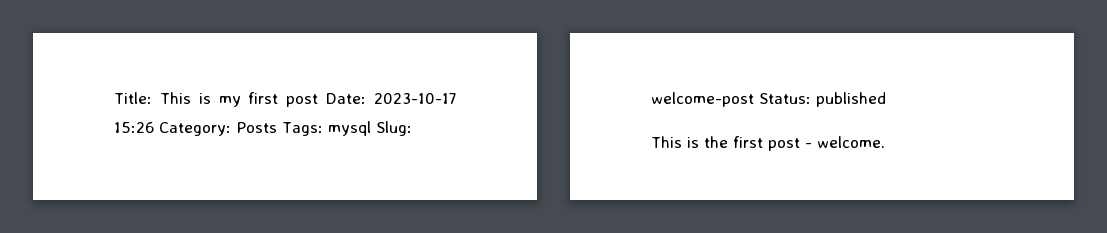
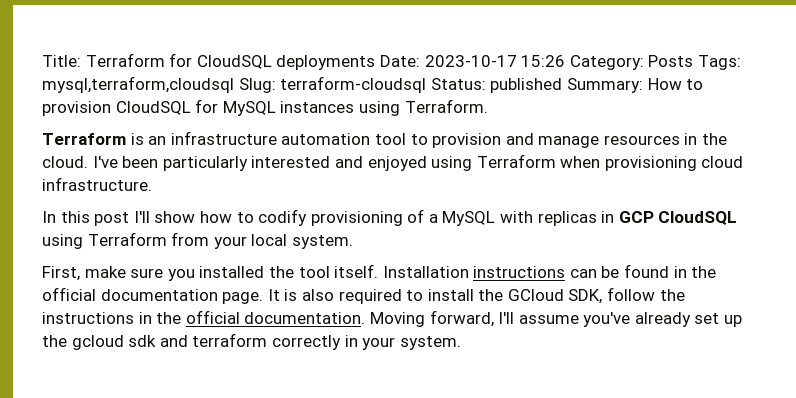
- Title: This is my first post Date: 2023-10-17 15:26 Category: Posts Tags: mysql Slug: welcome-post Status: published
- This is the first post - welcome.
+ Title: Terraform for CloudSQL deployments Date: 2023-10-17 15:26 Category: Posts Tags: mysql,terraform,cloudsql Slug: terraform-cloudsql Status: published Summary: How to provision CloudSQL for MySQL instances using Terraform.
+ Terraform is an infrastructure automation tool to provision and manage resources in the cloud. I've been particularly interested and enjoyed using Terraform when provisioning cloud infrastructure.
+ In this post I'll show how to codify provisioning of a MySQL with replicas in GCP CloudSQL using Terraform from your local system.
+ First, make sure you installed the tool itself. Installation instructions can be found in the official documentation page. It is also required to install the GCloud SDK, follow the instructions in the official documentation. Moving forward, I'll assume you've already set up the gcloud sdk and terraform correctly in your system.

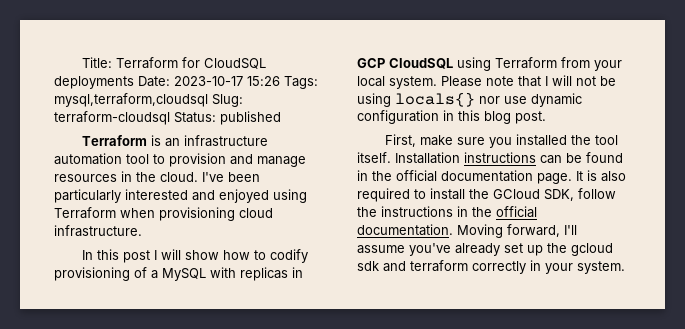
- Title: Terraform for CloudSQL deployments Date: 2023-10-17 15:26 Category: Posts Tags: mysql,terraform,cloudsql Slug: terraform-cloudsql Status: published Summary: How to provision CloudSQL for MySQL instances using Terraform.
+ Title: Terraform for CloudSQL deployments Date: 2023-10-17 15:26 Tags: mysql,terraform,cloudsql Slug: terraform-cloudsql Status: published
- In this post I'll show how to codify provisioning of a MySQL with replicas in GCP CloudSQL using Terraform from your local system.
+ In this post I will show how to codify provisioning of a MySQL with replicas in GCP CloudSQL using Terraform from your local system. Please note that I will not be using locals{} nor use dynamic configuration in this blog post.

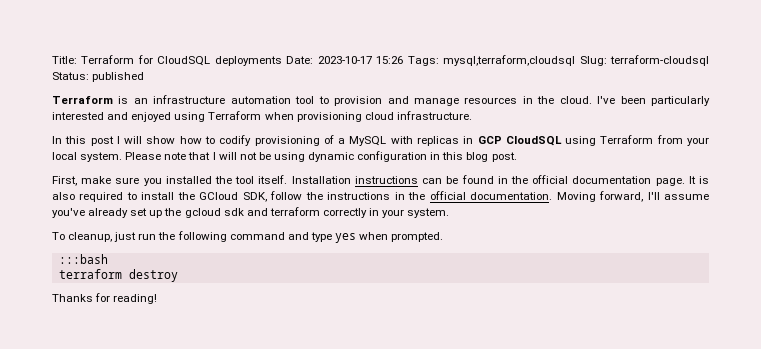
- Please note that I will not be using locals{} nor use dynamic configuration in this blog post.
+ Please note that I will not be using dynamic configuration in this blog post.
+ To cleanup, just run the following command and type yes when prompted.
+ :::bash
+ terraform destroy
+ Thanks for reading!

